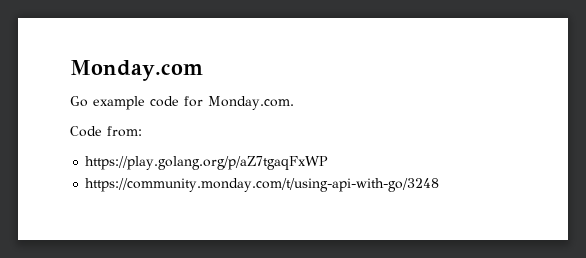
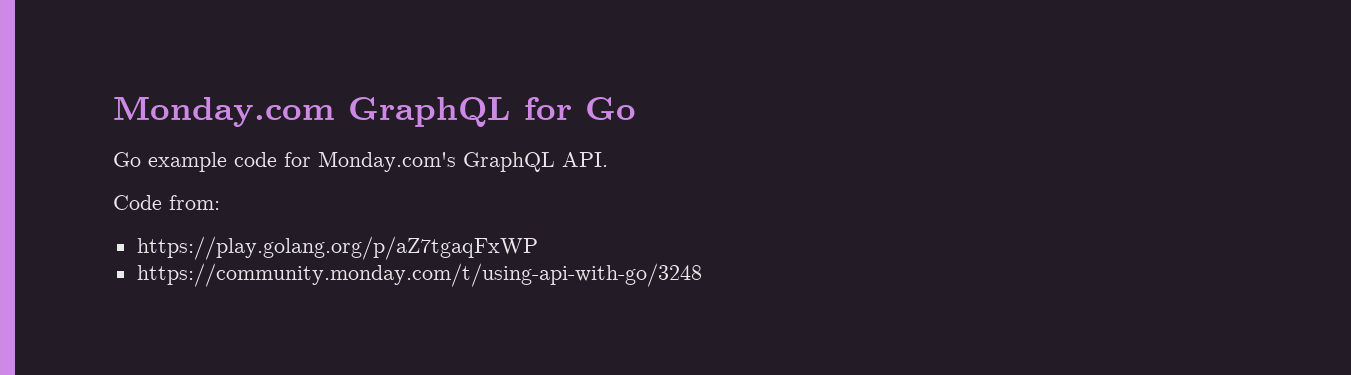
- Monday.com
+ Monday.com GraphQL for Go
- Go example code for Monday.com.
+ Go example code for Monday.com's GraphQL API.

